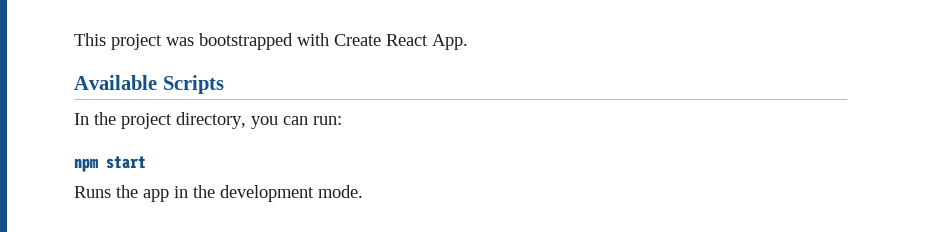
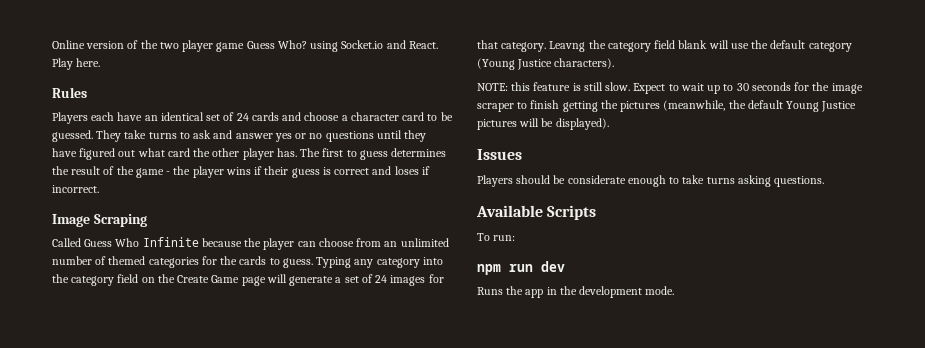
- This project was bootstrapped with Create React App.
+ Online version of the two player game Guess Who? using Socket.io and React. Play here.
+ Rules
+ Players each have an identical set of 24 cards and choose a character card to be guessed. They take turns to ask and answer yes or no questions until they have figured out what card the other player has. The first to guess determines the result of the game - the player wins if their guess is correct and loses if incorrect.
+ Image Scraping
+ Called Guess Who Infinite because the player can choose from an unlimited number of themed categories for the cards to guess. Typing any category into the category field on the Create Game page will generate a set of 24 images for that category. Leavng the category field blank will use the default category (Young Justice characters).
+ NOTE: this feature is still slow. Expect to wait up to 30 seconds for the image scraper to finish getting the pictures (meanwhile, the default Young Justice pictures will be displayed).
+ Issues
+ Players should be considerate enough to take turns asking questions.
  Available Scripts
- In the project directory, you can run:
+ To run:
- npm start
+ npm run dev

